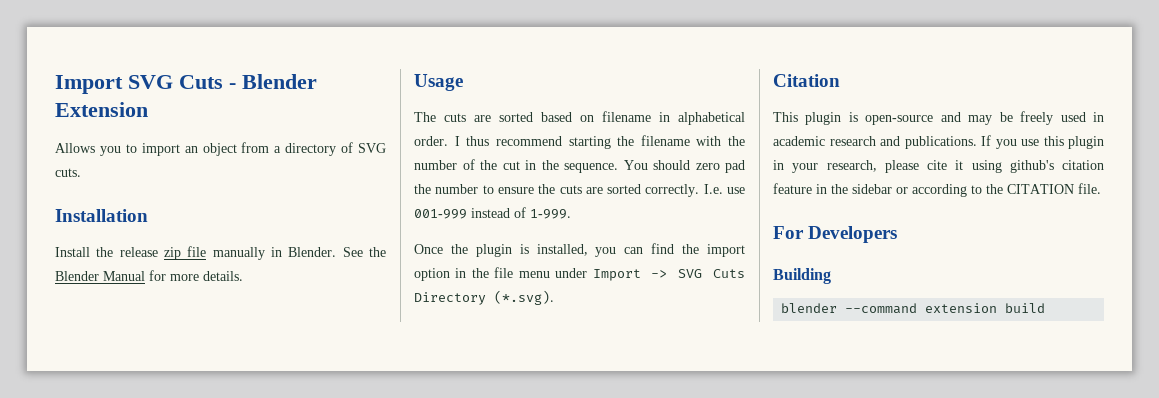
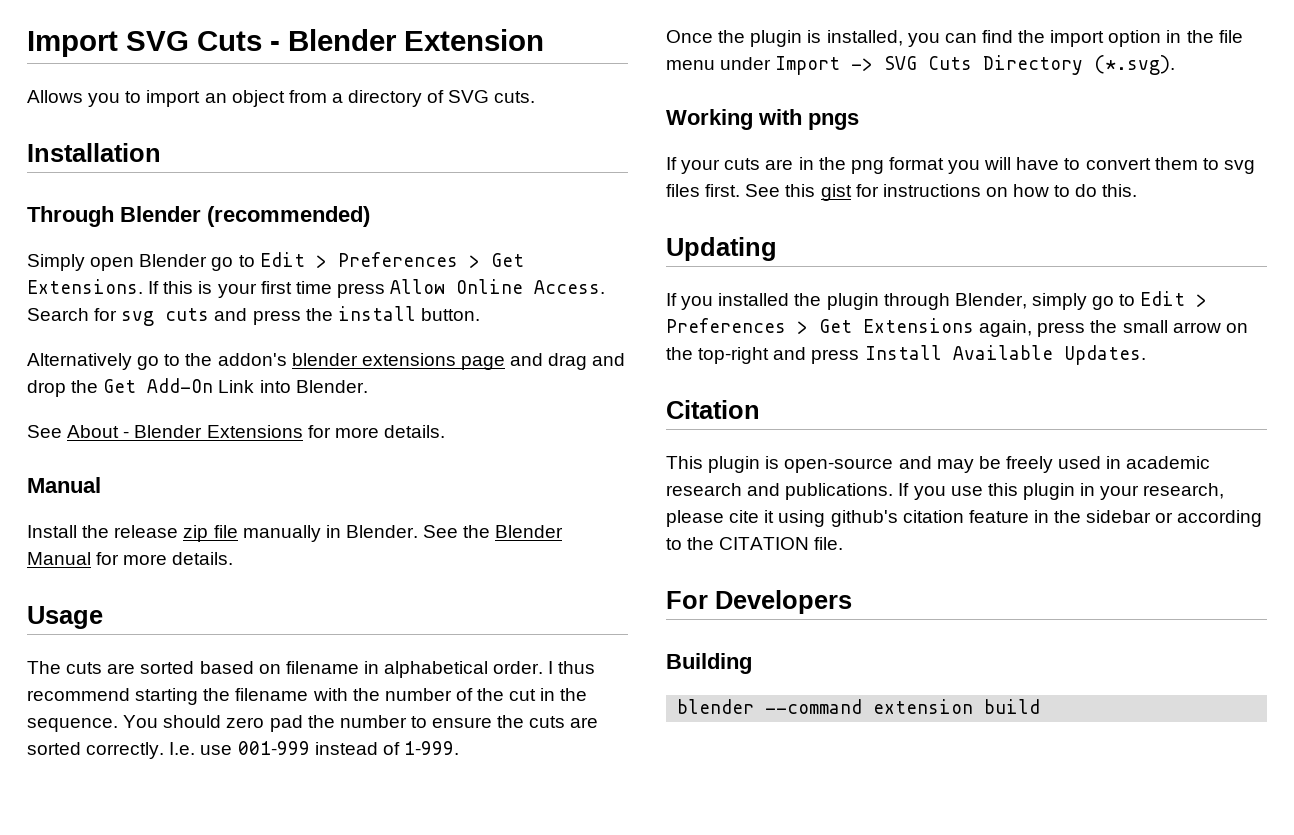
+ Through Blender (recommended)
+ Simply open Blender go to Edit > Preferences > Get Extensions. If this is your first time press Allow Online Access. Search for svg cuts and press the install button.
+ Alternatively go to the addon's blender extensions page and drag and drop the Get Add-On Link into Blender.
+ See About - Blender Extensions for more details.
+ Manual
+ Working with pngs
+ If your cuts are in the png format you will have to convert them to svg files first. See this gist for instructions on how to do this.
+ Updating
+ If you installed the plugin through Blender, simply go to Edit > Preferences > Get Extensions again, press the small arrow on the top-right and press Install Available Updates.

